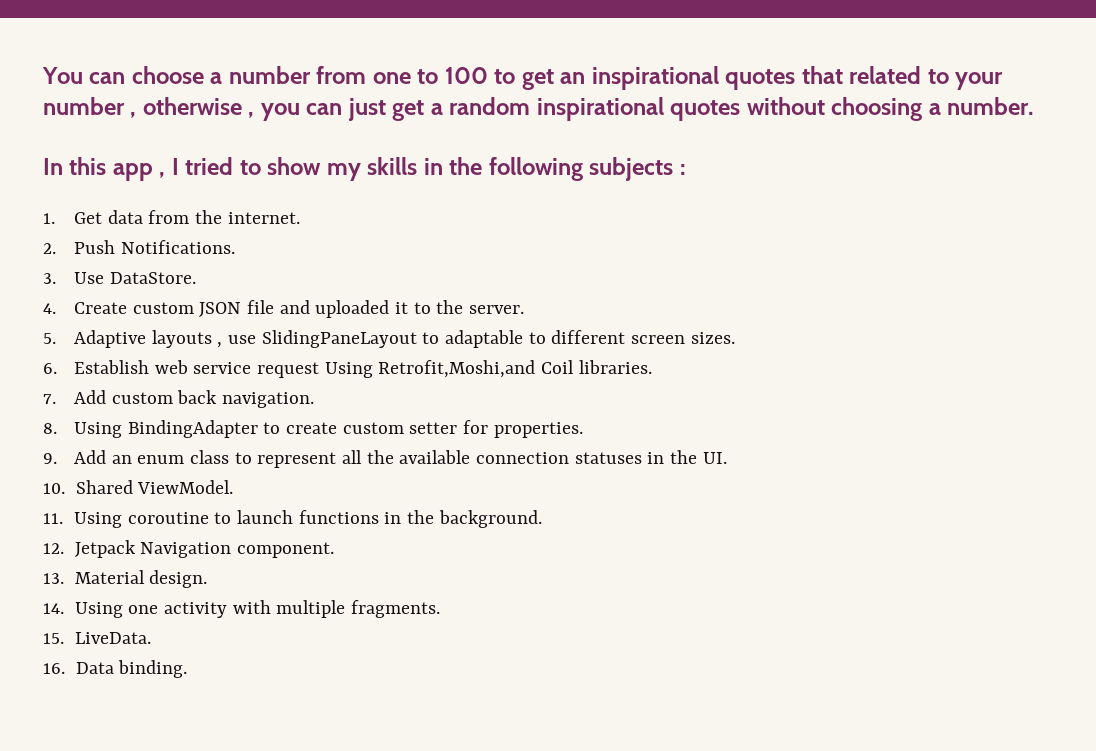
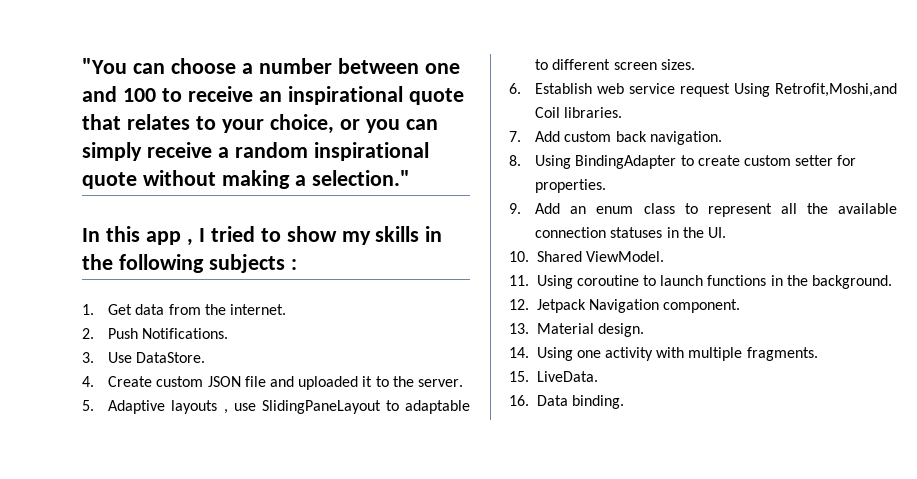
- You can choose a number from one to 100 to get an inspirational quotes that related to your number , otherwise , you can just get a random inspirational quotes without choosing a number.
+ "You can choose a number between one and 100 to receive an inspirational quote that relates to your choice, or you can simply receive a random inspirational quote without making a selection."

